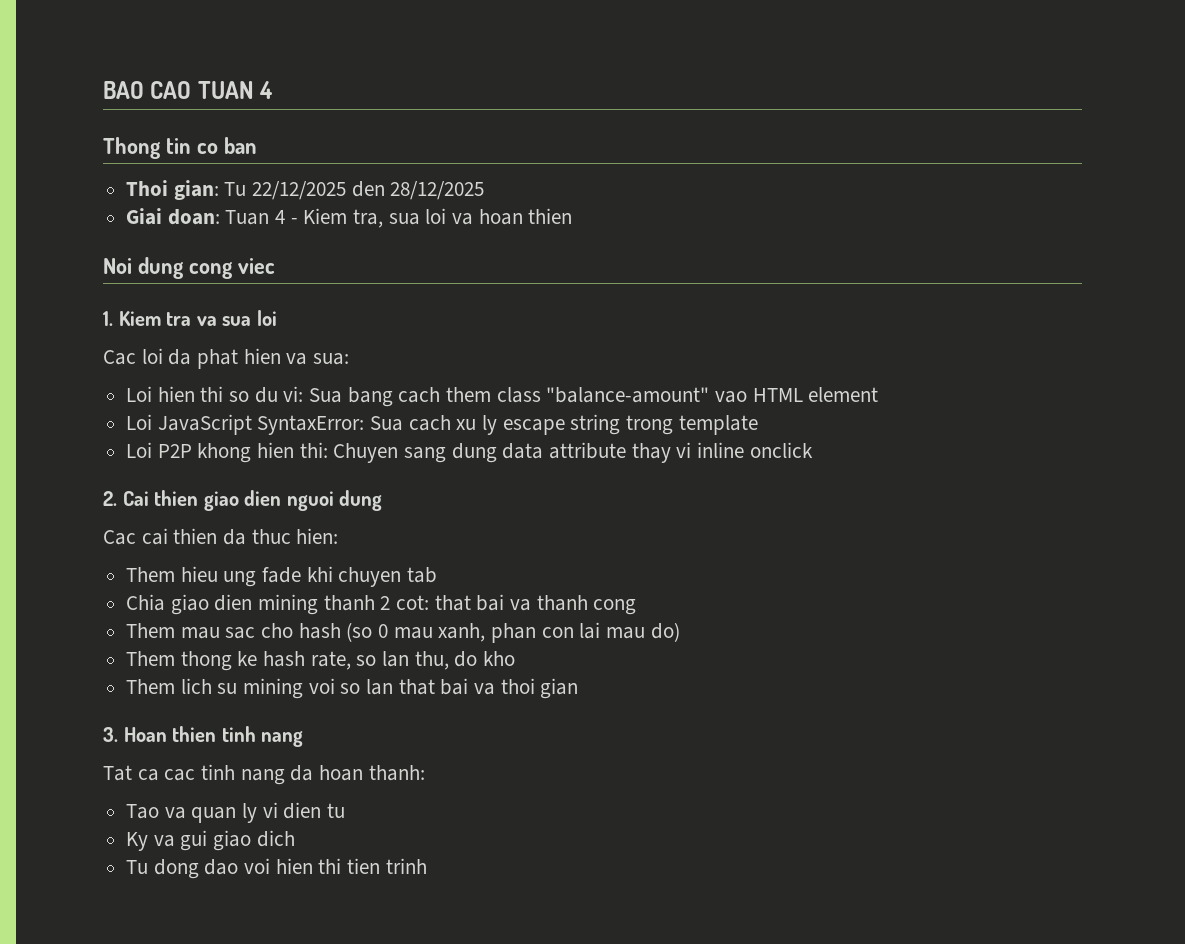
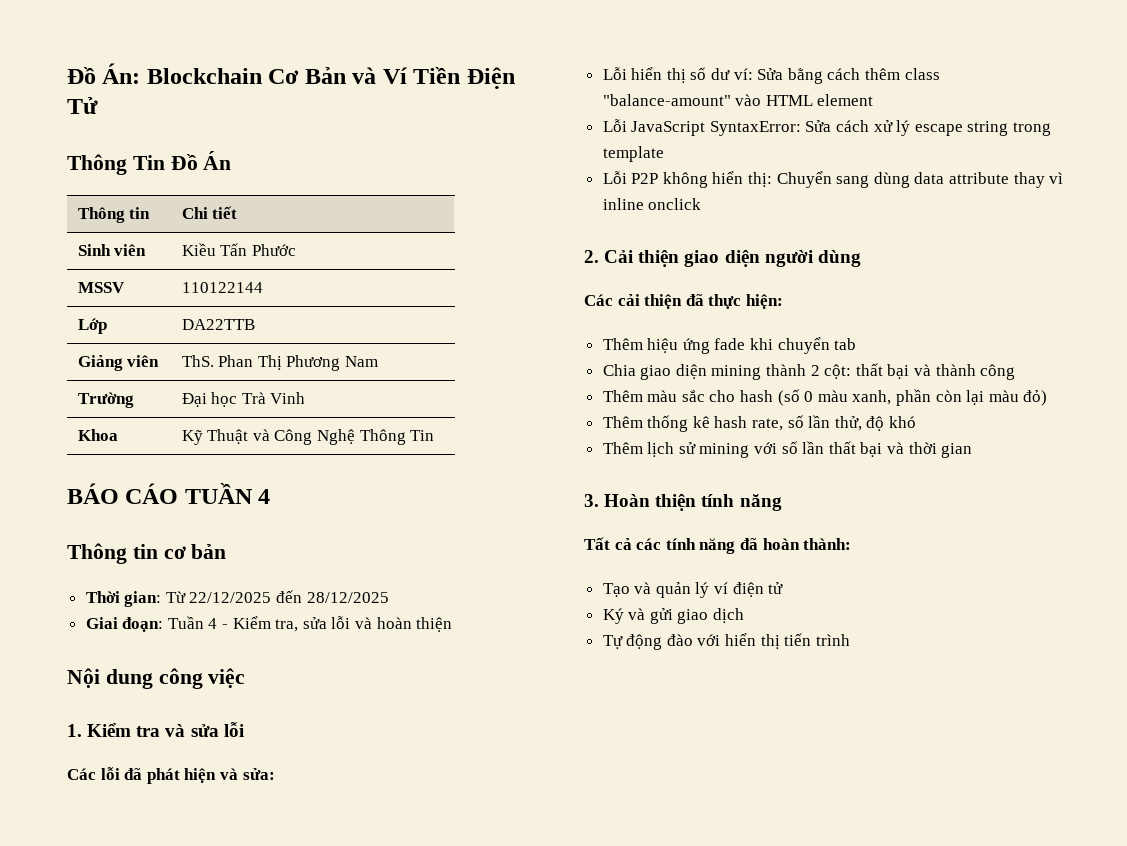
- BAO CAO TUAN 4
- Thong tin co ban
- Thoi gian: Tu 22/12/2025 den 28/12/2025
- Giai doan: Tuan 4 - Kiem tra, sua loi va hoan thien
- Noi dung cong viec
- 1. Kiem tra va sua loi
- Cac loi da phat hien va sua:
- Loi hien thi so du vi: Sua bang cach them class "balance-amount" vao HTML element
+ Đồ Án: Blockchain Cơ Bản và Ví Tiền Điện Tử
+ Thông Tin Đồ Án
+ Thông tin | Chi tiết
+ Sinh viên | Kiều Tấn Phước
+ MSSV | 110122144
+ Lớp | DA22TTB
+ Giảng viên | ThS. Phan Thị Phương Nam
+ Trường | Đại học Trà Vinh
+ Khoa | Kỹ Thuật và Công Nghệ Thông Tin
+ BÁO CÁO TUẦN 4
+ Thông tin cơ bản
+ Thời gian: Từ 22/12/2025 đến 28/12/2025
+ Giai đoạn: Tuần 4 - Kiểm tra, sửa lỗi và hoàn thiện
+ Nội dung công việc
+ 1. Kiểm tra và sửa lỗi
+ Các lỗi đã phát hiện và sửa:
+ Lỗi hiển thị số dư ví: Sửa bằng cách thêm class "balance-amount" vào HTML element
- Loi JavaScript SyntaxError: Sua cach xu ly escape string trong template
+ Lỗi JavaScript SyntaxError: Sửa cách xử lý escape string trong template
- Loi P2P khong hien thi: Chuyen sang dung data attribute thay vi inline onclick
+ Lỗi P2P không hiển thị: Chuyển sang dùng data attribute thay vì inline onclick
- 2. Cai thien giao dien nguoi dung
- Cac cai thien da thuc hien:
- Them hieu ung fade khi chuyen tab
+ 2. Cải thiện giao diện người dùng
+ Các cải thiện đã thực hiện:
+ Thêm hiệu ứng fade khi chuyển tab
- Chia giao dien mining thanh 2 cot: that bai va thanh cong
- Them mau sac cho hash (so 0 mau xanh, phan con lai mau do)
- Them thong ke hash rate, so lan thu, do kho
- Them lich su mining voi so lan that bai va thoi gian
- 3. Hoan thien tinh nang
- Tat ca cac tinh nang da hoan thanh:
- Tao va quan ly vi dien tu
- Ky va gui giao dich
- Tu dong dao voi hien thi tien trinh
+ Chia giao diện mining thành 2 cột: thất bại và thành công
+ Thêm màu sắc cho hash (số 0 màu xanh, phần còn lại màu đỏ)
+ Thêm thống kê hash rate, số lần thử, độ khó
+ Thêm lịch sử mining với số lần thất bại và thời gian
+ 3. Hoàn thiện tính năng
+ Tất cả các tính năng đã hoàn thành:
+ Tạo và quản lý ví điện tử
+ Ký và gửi giao dịch
+ Tự động đào với hiển thị tiến trình

